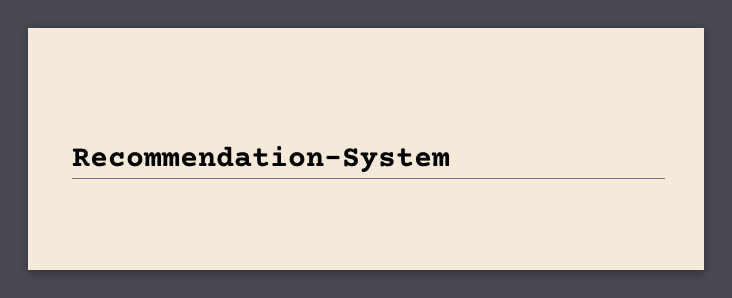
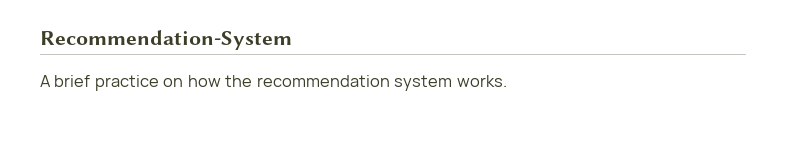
+ A brief practice on how the recommendation system works.

